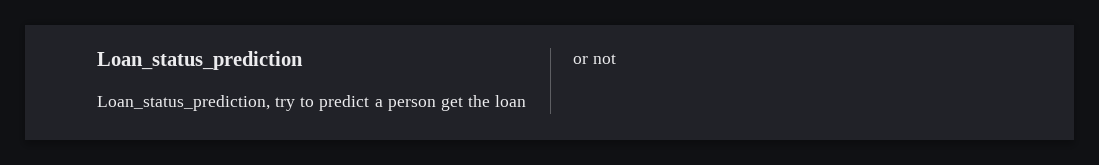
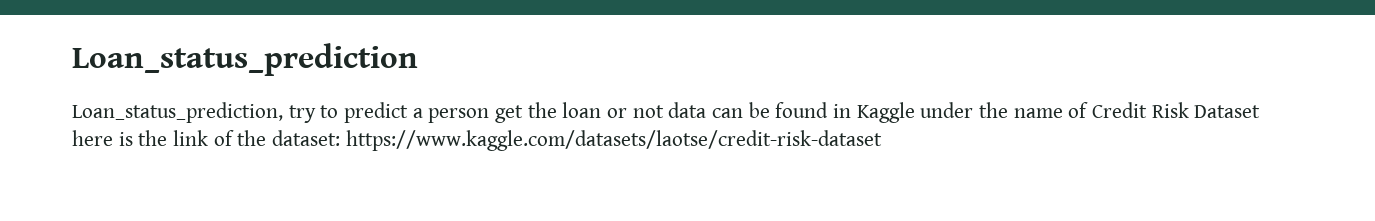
- Loan_status_prediction, try to predict a person get the loan or not
+ Loan_status_prediction, try to predict a person get the loan or not data can be found in Kaggle under the name of Credit Risk Dataset here is the link of the dataset: https://www.kaggle.com/datasets/laotse/credit-risk-dataset

